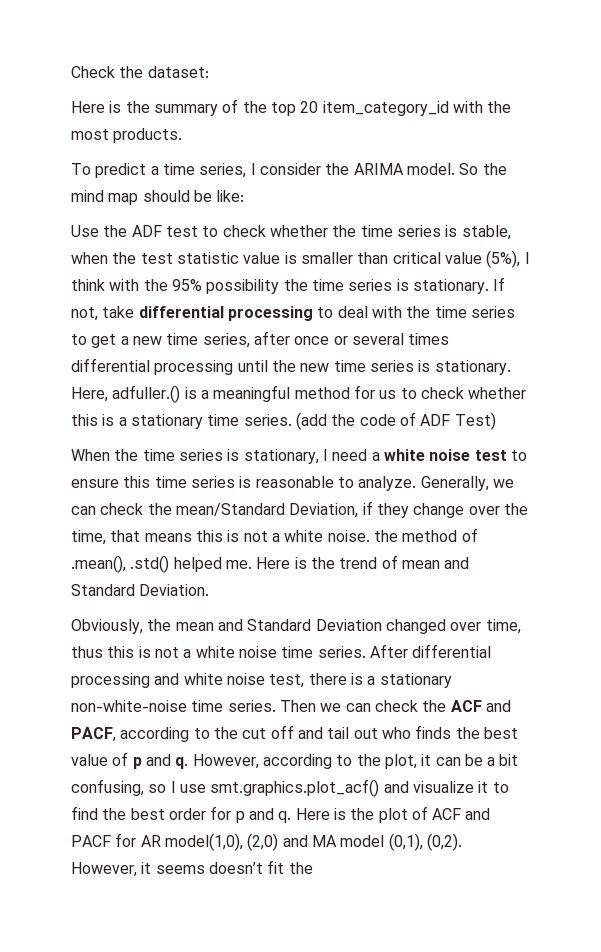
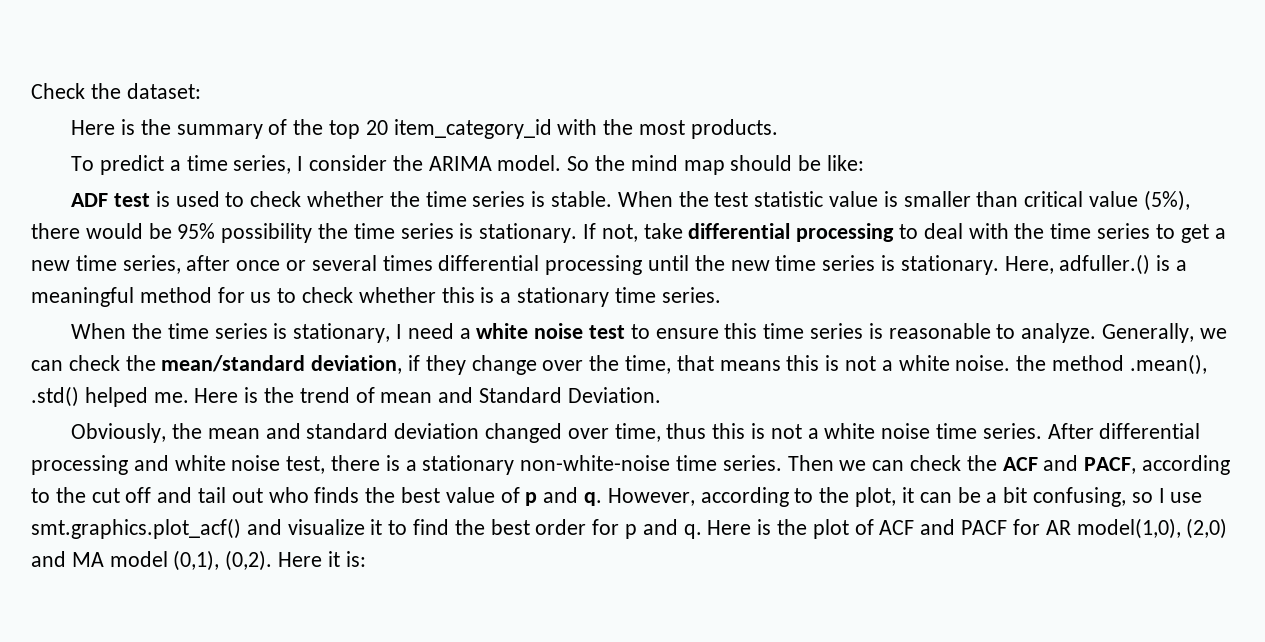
- Use the ADF test to check whether the time series is stable, when the test statistic value is smaller than critical value (5%), I think with the 95% possibility the time series is stationary.
+ ADF test is used to check whether the time series is stable. When the test statistic value is smaller than critical value (5%), there would be 95% possibility the time series is stationary.
- (add the code of ADF Test)
- Generally, we can check the mean/Standard Deviation, if they change over the time, that means this is not a white noise. the method of .mean(), .std() helped me.
+ Generally, we can check the mean/standard deviation, if they change over the time, that means this is not a white noise. the method .mean(), .std() helped me.
- Obviously, the mean and Standard Deviation changed over time, thus this is not a white noise time series.
+ Obviously, the mean and standard deviation changed over time, thus this is not a white noise time series.
- However, it seems doesn’t fit the
+ Here it is:

